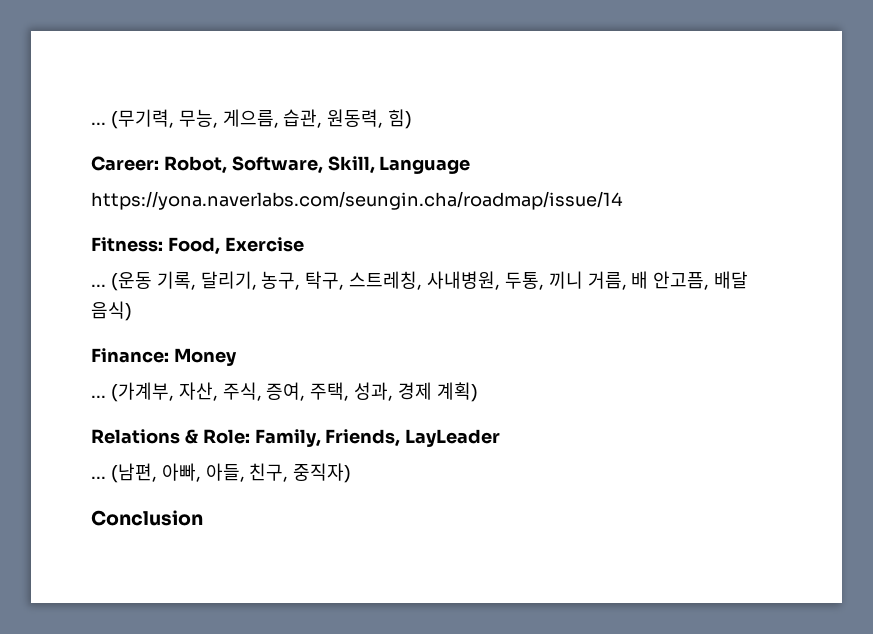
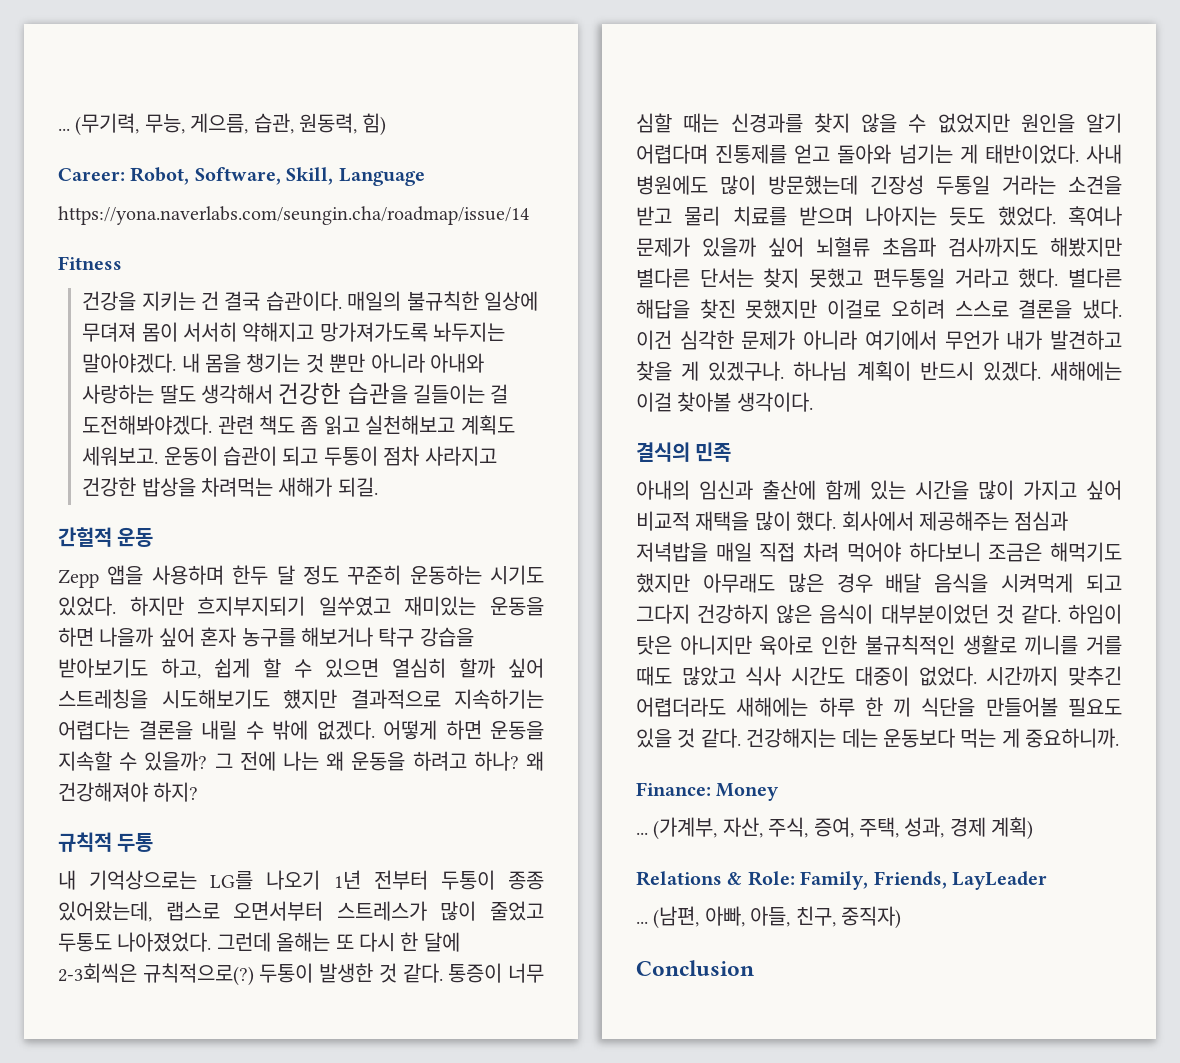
- Fitness: Food, Exercise
- ... (운동 기록, 달리기, 농구, 탁구, 스트레칭, 사내병원, 두통, 끼니 거름, 배 안고픔, 배달 음식)
+ Fitness
+ 건강을 지키는 건 결국 습관이다. 매일의 불규칙한 일상에 무뎌져 몸이 서서히 약해지고 망가져가도록 놔두지는 말아야겠다. 내 몸을 챙기는 것 뿐만 아니라 아내와 사랑하는 딸도 생각해서 건강한 습관을 길들이는 걸 도전해봐야겠다. 관련 책도 좀 읽고 실천해보고 계획도 세워보고. 운동이 습관이 되고 두통이 점차 사라지고 건강한 밥상을 차려먹는 새해가 되길.
+ 간헐적 운동
+ Zepp 앱을 사용하며 한두 달 정도 꾸준히 운동하는 시기도 있었다. 하지만 흐지부지되기 일쑤였고 재미있는 운동을 하면 나을까 싶어 혼자 농구를 해보거나 탁구 강습을 받아보기도 하고, 쉽게 할 수 있으면 열심히 할까 싶어 스트레칭을 시도해보기도 헀지만 결과적으로 지속하기는 어렵다는 결론을 내릴 수 밖에 없겠다. 어떻게 하면 운동을 지속할 수 있을까? 그 전에 나는 왜 운동을 하려고 하나? 왜 건강해져야 하지?
+ 규칙적 두통
+ 내 기억상으로는 LG를 나오기 1년 전부터 두통이 종종 있어왔는데, 랩스로 오면서부터 스트레스가 많이 줄었고 두통도 나아졌었다. 그런데 올해는 또 다시 한 달에 2-3회씩은 규칙적으로(?) 두통이 발생한 것 같다. 통증이 너무 심할 때는 신경과를 찾지 않을 수 없었지만 원인을 알기 어렵다며 진통제를 얻고 돌아와 넘기는 게 태반이었다. 사내 병원에도 많이 방문했는데 긴장성 두통일 거라는 소견을 받고 물리 치료를 받으며 나아지는 듯도 했었다. 혹여나 문제가 있을까 싶어 뇌혈류 초음파 검사까지도 해봤지만 별다른 단서는 찾지 못했고 편두통일 거라고 했다. 별다른 해답을 찾진 못했지만 이걸로 오히려 스스로 결론을 냈다. 이건 심각한 문제가 아니라 여기에서 무언가 내가 발견하고 찾을 게 있겠구나. 하나님 계획이 반드시 있겠다. 새해에는 이걸 찾아볼 생각이다.
+ 결식의 민족
+ 아내의 임신과 출산에 함께 있는 시간을 많이 가지고 싶어 비교적 재택을 많이 했다. 회사에서 제공해주는 점심과 저녁밥을 매일 직접 차려 먹어야 하다보니 조금은 해먹기도 했지만 아무래도 많은 경우 배달 음식을 시켜먹게 되고 그다지 건강하지 않은 음식이 대부분이었던 것 같다. 하임이 탓은 아니지만 육아로 인한 불규칙적인 생활로 끼니를 거를 때도 많았고 식사 시간도 대중이 없었다. 시간까지 맞추긴 어렵더라도 새해에는 하루 한 끼 식단을 만들어볼 필요도 있을 것 같다. 건강해지는 데는 운동보다 먹는 게 중요하니까.

